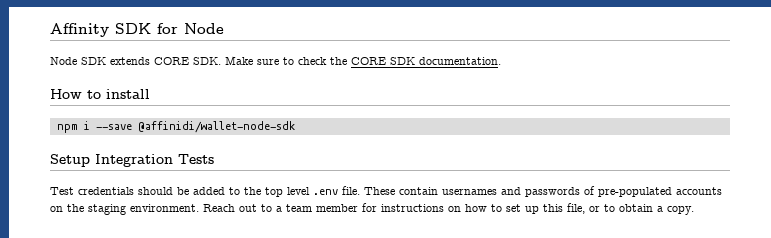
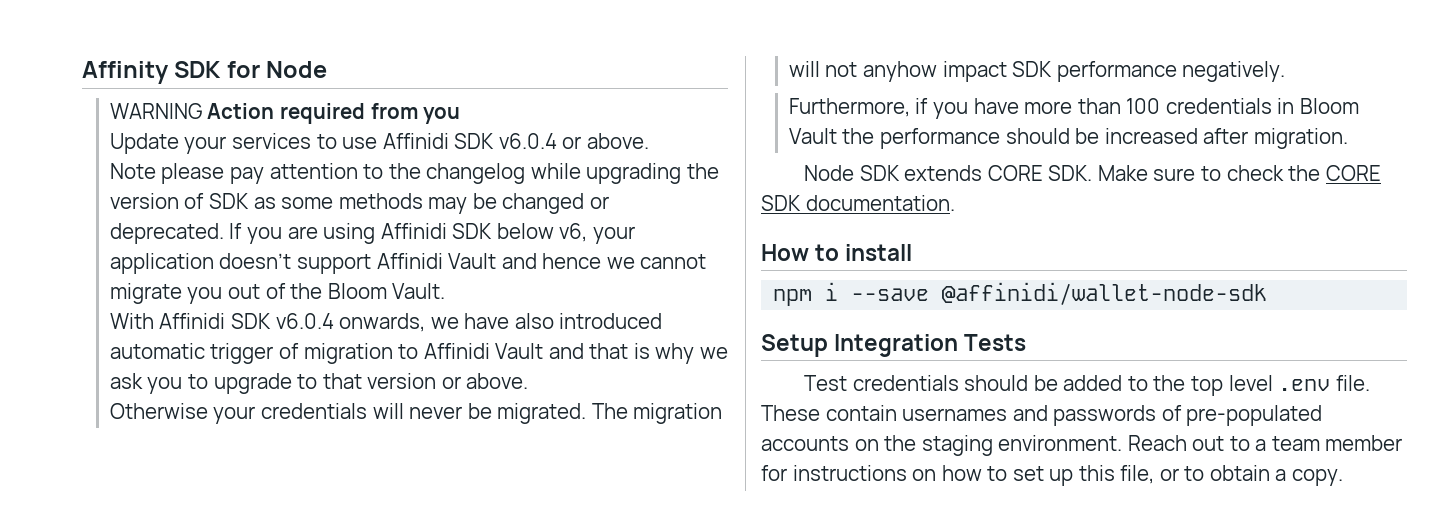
+ WARNING Action required from you
+ Update your services to use Affinidi SDK v6.0.4 or above.
+ Note please pay attention to the changelog while upgrading the version of SDK as some methods may be changed or deprecated. If you are using Affinidi SDK below v6, your application doesn’t support Affinidi Vault and hence we cannot migrate you out of the Bloom Vault.
+ With Affinidi SDK v6.0.4 onwards, we have also introduced automatic trigger of migration to Affinidi Vault and that is why we ask you to upgrade to that version or above.
+ Otherwise your credentials will never be migrated. The migration will not anyhow impact SDK performance negatively.
+ Furthermore, if you have more than 100 credentials in Bloom Vault the performance should be increased after migration.

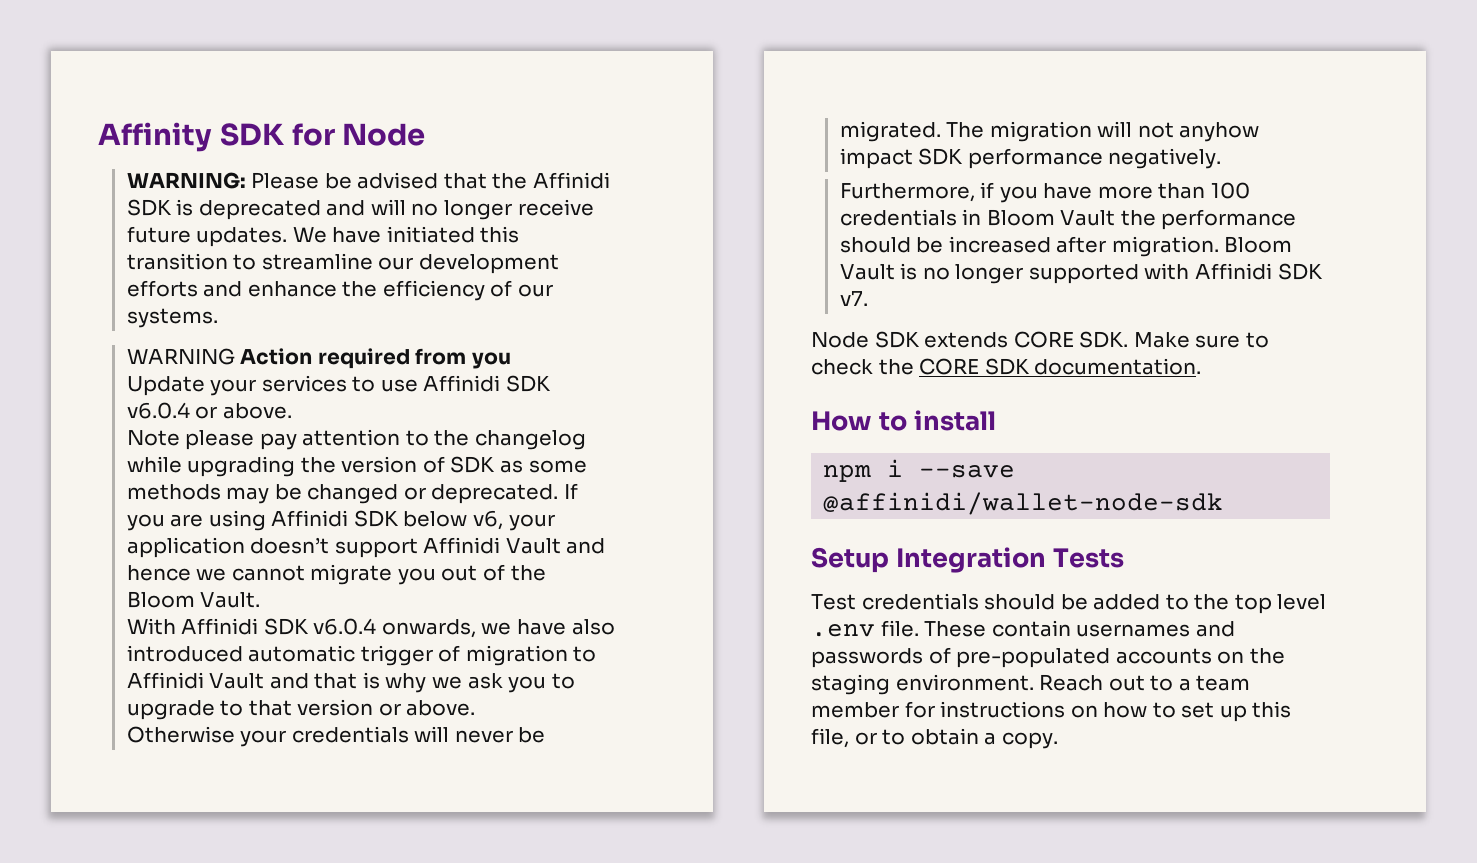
+ WARNING: Please be advised that the Affinidi SDK is deprecated and will no longer receive future updates. We have initiated this transition to streamline our development efforts and enhance the efficiency of our systems.
+ Bloom Vault is no longer supported with Affinidi SDK v7.

